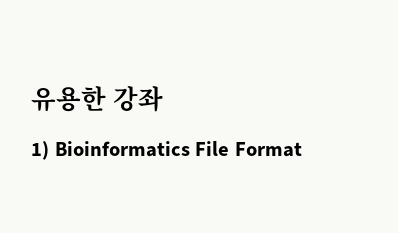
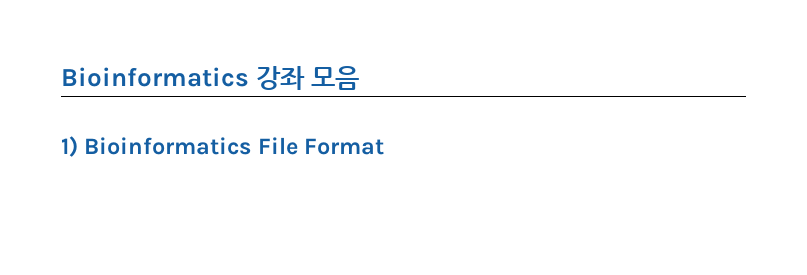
- 유용한 강좌
+ Bioinformatics 강좌 모음

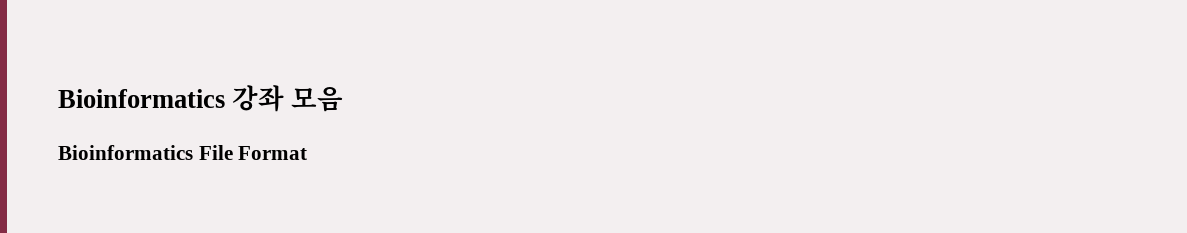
- 1) Bioinformatics File Format
+ Bioinformatics File Format

